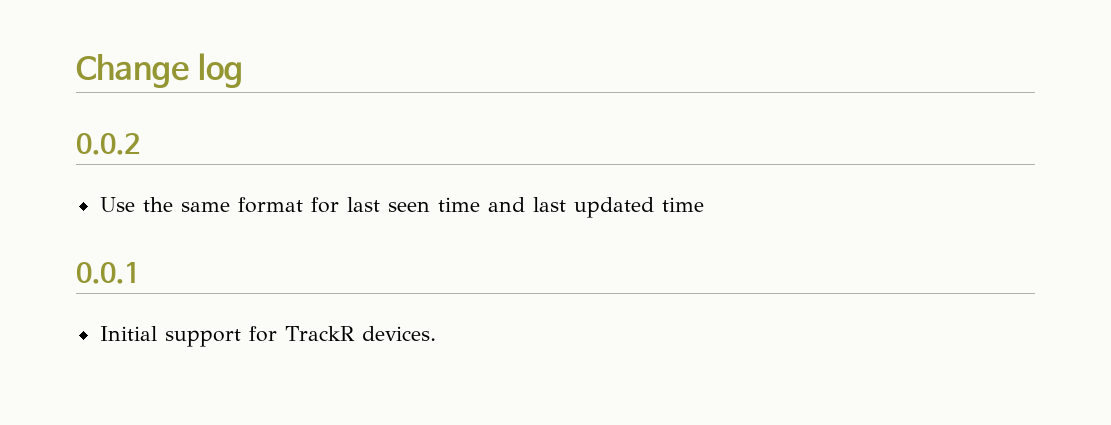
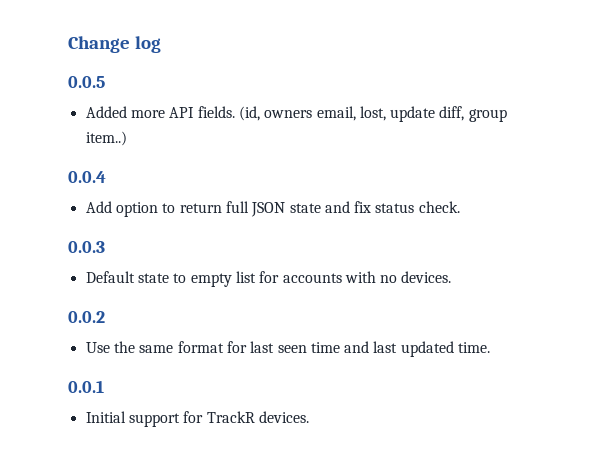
+ 0.0.5
+ Added more API fields. (id, owners email, lost, update diff, group item..)
+ 0.0.4
+ Add option to return full JSON state and fix status check.
+ 0.0.3
+ Default state to empty list for accounts with no devices.
- Use the same format for last seen time and last updated time
+ Use the same format for last seen time and last updated time.

